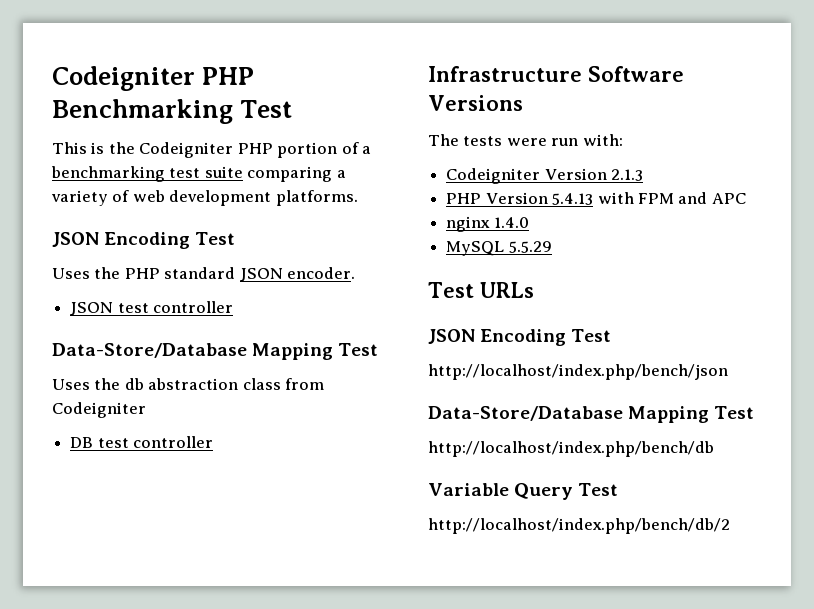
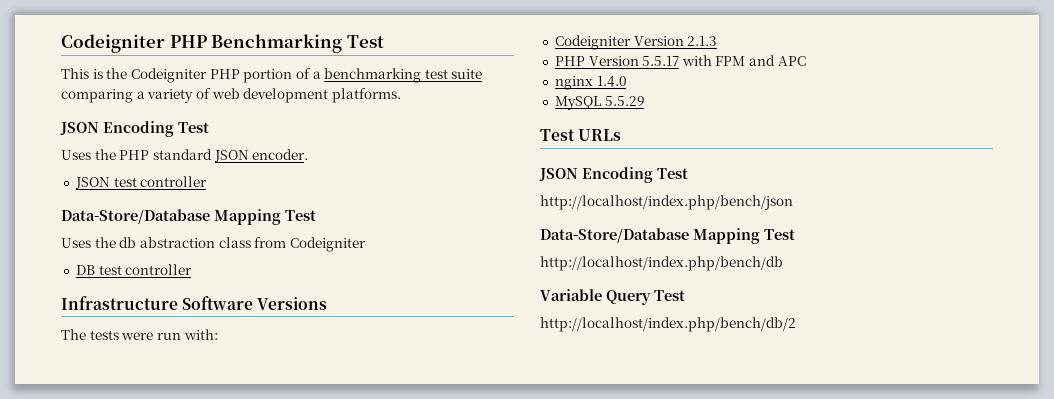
- PHP Version 5.4.13 with FPM and APC
+ PHP Version 5.5.17 with FPM and APC

